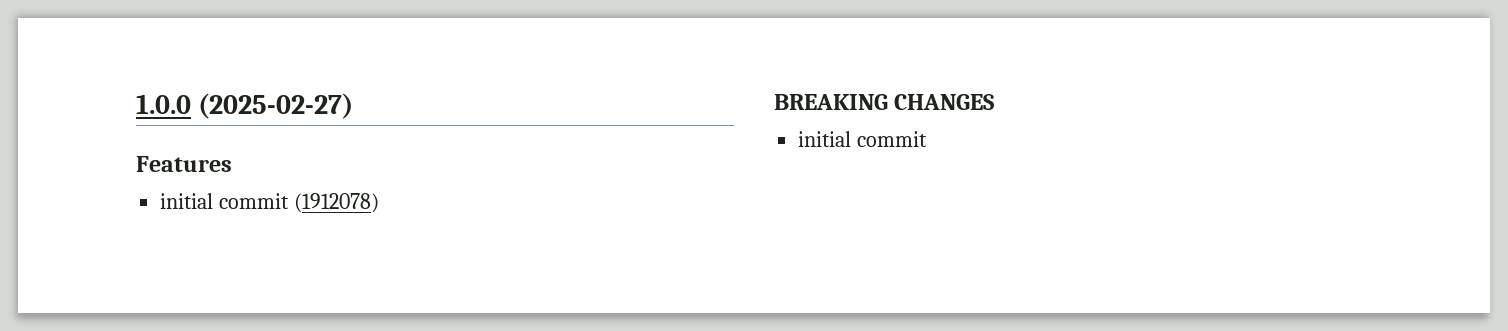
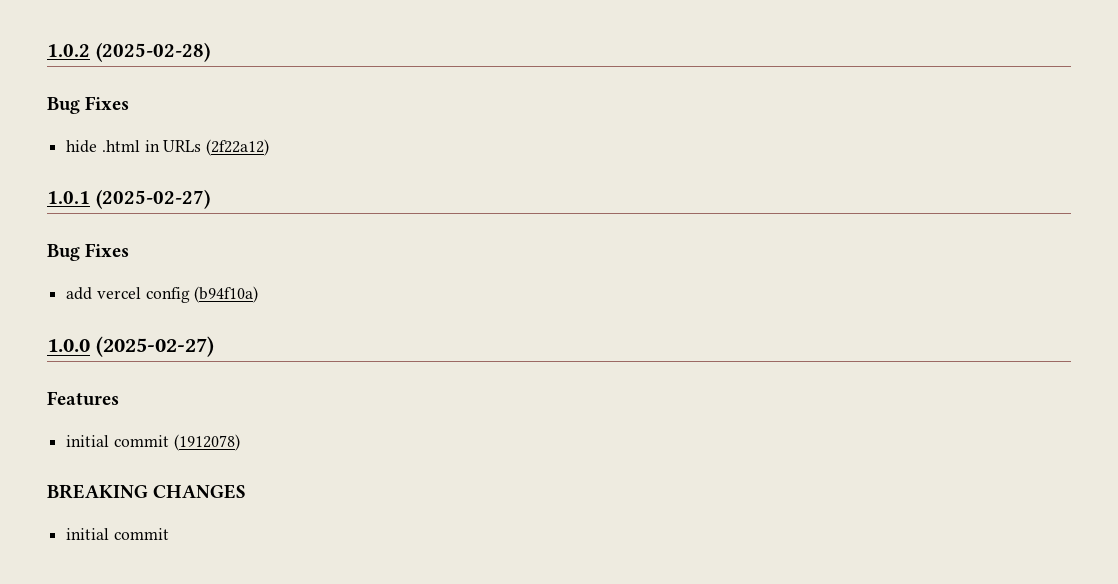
+ 1.0.2 (2025-02-28)
+ Bug Fixes
+ hide .html in URLs (2f22a12)
+ 1.0.1 (2025-02-27)
+ Bug Fixes
+ add vercel config (b94f10a)

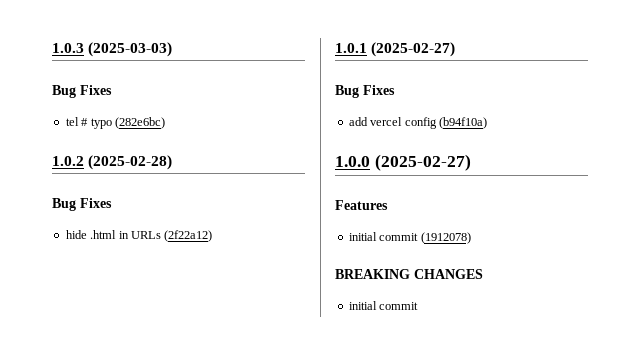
+ 1.0.3 (2025-03-03)
+ Bug Fixes
+ tel # typo (282e6bc)

